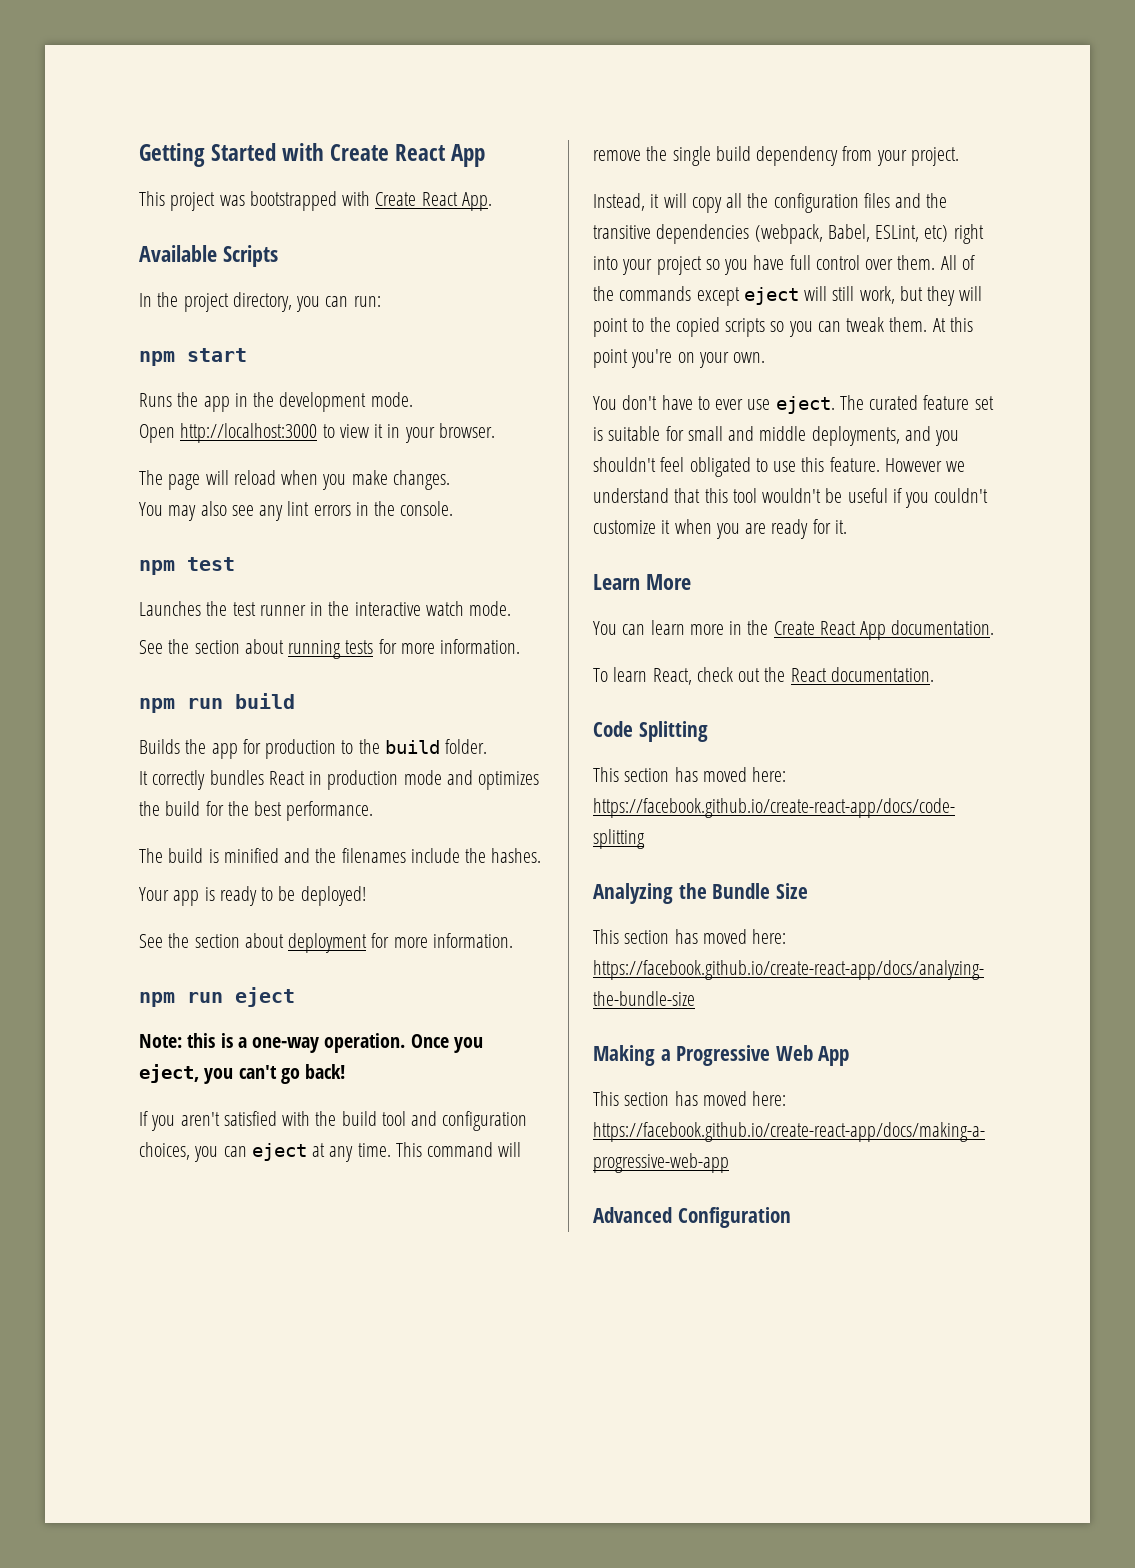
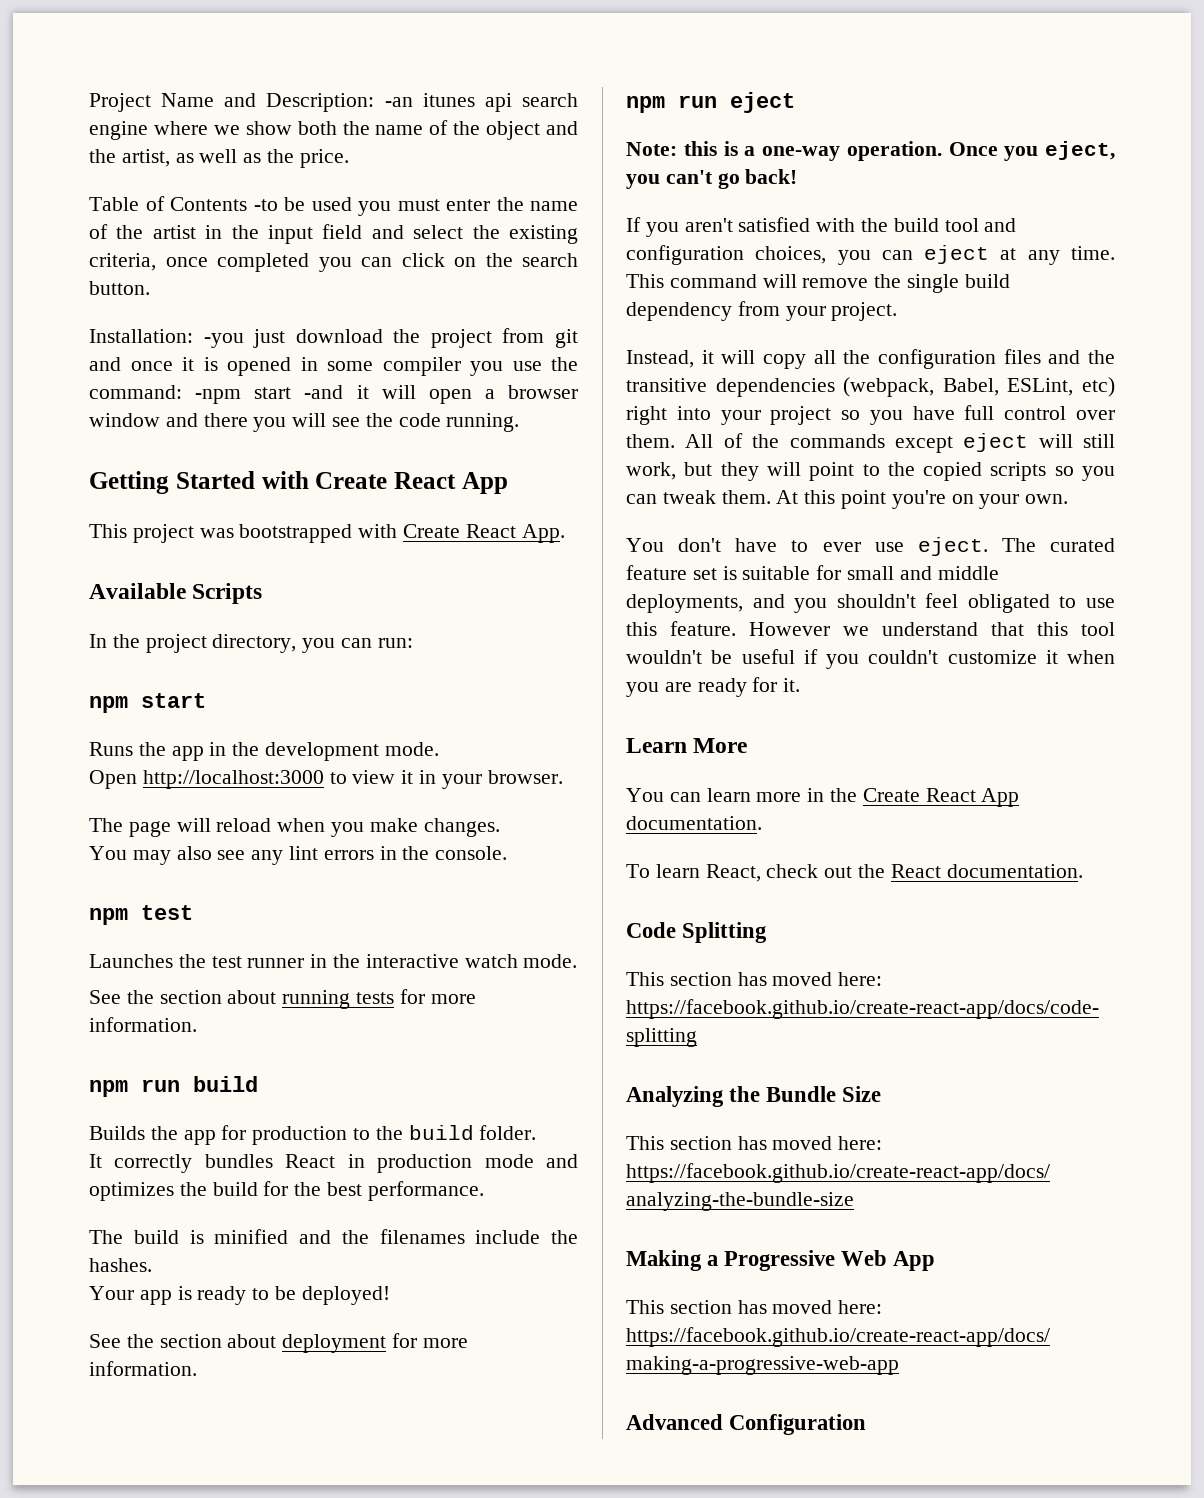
+ Project Name and Description: -an itunes api search engine where we show both the name of the object and the artist, as well as the price.
+ Table of Contents -to be used you must enter the name of the artist in the input field and select the existing criteria, once completed you can click on the search button.
+ Installation: -you just download the project from git and once it is opened in some compiler you use the command: -npm start -and it will open a browser window and there you will see the code running.

